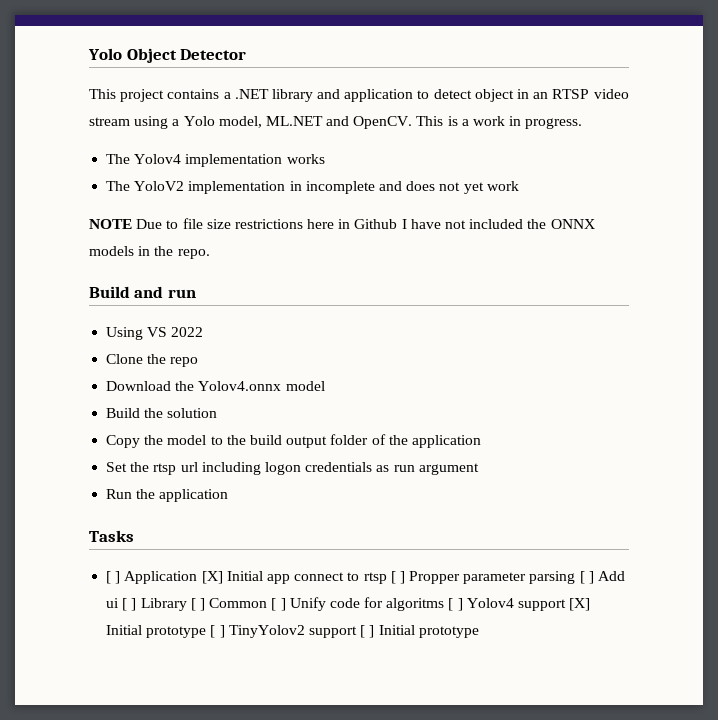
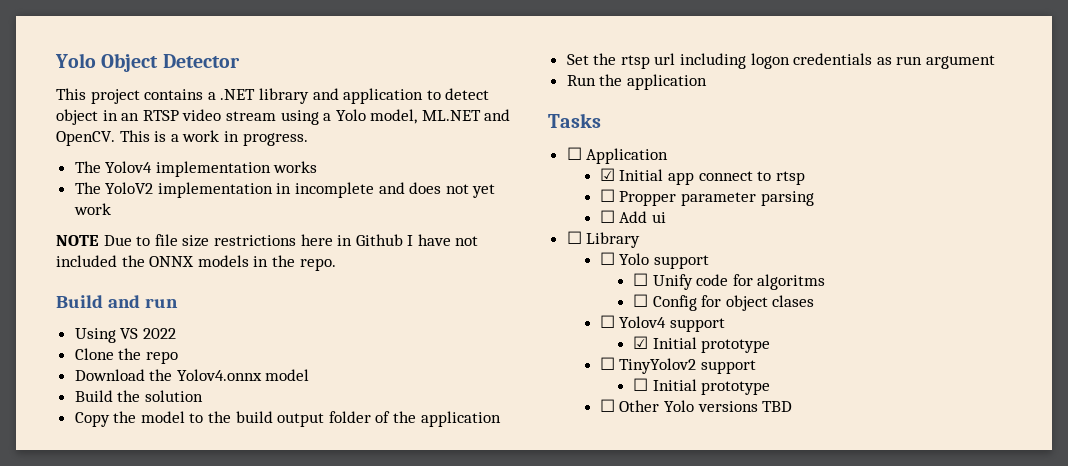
- [ ] Application [X] Initial app connect to rtsp [ ] Propper parameter parsing [ ] Add ui [ ] Library [ ] Common [ ] Unify code for algoritms [ ] Yolov4 support [X] Initial prototype [ ] TinyYolov2 support [ ] Initial prototype
+ ☐ Application
+ ☑ Initial app connect to rtsp
+ ☐ Propper parameter parsing
+ ☐ Add ui
+ ☐ Library
+ ☐ Yolo support
+ ☐ Unify code for algoritms
+ ☐ Config for object clases
+ ☐ Yolov4 support
+ ☑ Initial prototype
+ ☐ TinyYolov2 support
+ ☐ Initial prototype
+ ☐ Other Yolo versions TBD

